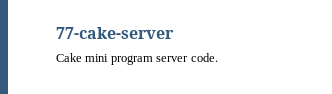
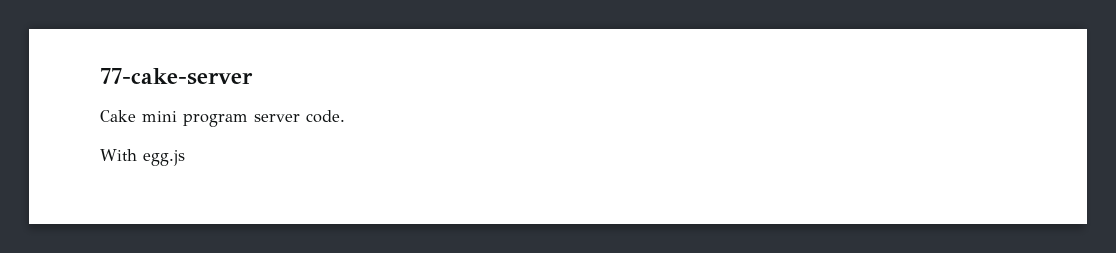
+ With egg.js

